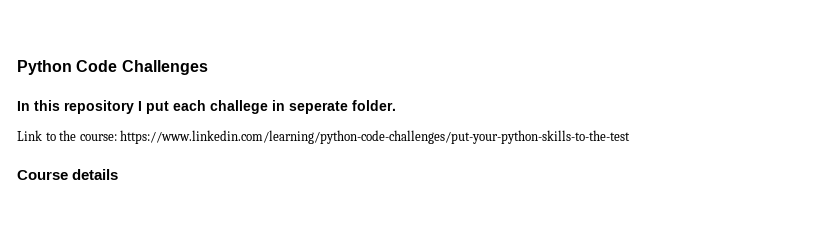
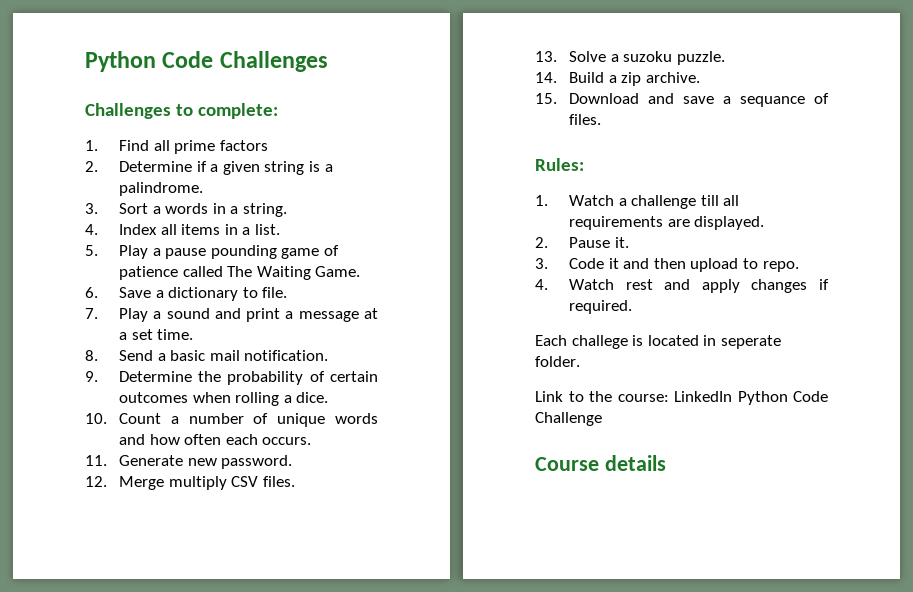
- In this repository I put each challege in seperate folder.
+ Challenges to complete:
+ 1. Find all prime factors
+ 2. Determine if a given string is a palindrome.
+ 3. Sort a words in a string.
+ 4. Index all items in a list.
+ 5. Play a pause pounding game of patience called The Waiting Game.
+ 6. Save a dictionary to file.
+ 7. Play a sound and print a message at a set time.
+ 8. Send a basic mail notification.
+ 9. Determine the probability of certain outcomes when rolling a dice.
+ 10. Count a number of unique words and how often each occurs.
+ 11. Generate new password.
+ 12. Merge multiply CSV files.
+ 13. Solve a suzoku puzzle.
+ 14. Build a zip archive.
+ 15. Download and save a sequance of files.
+ Rules:
+ 1. Watch a challenge till all requirements are displayed.
+ 2. Pause it.
+ 3. Code it and then upload to repo.
+ 4. Watch rest and apply changes if required.
+ Each challege is located in seperate folder.
- Link to the course: https://www.linkedin.com/learning/python-code-challenges/put-your-python-skills-to-the-test
+ Link to the course: LinkedIn Python Code Challenge

